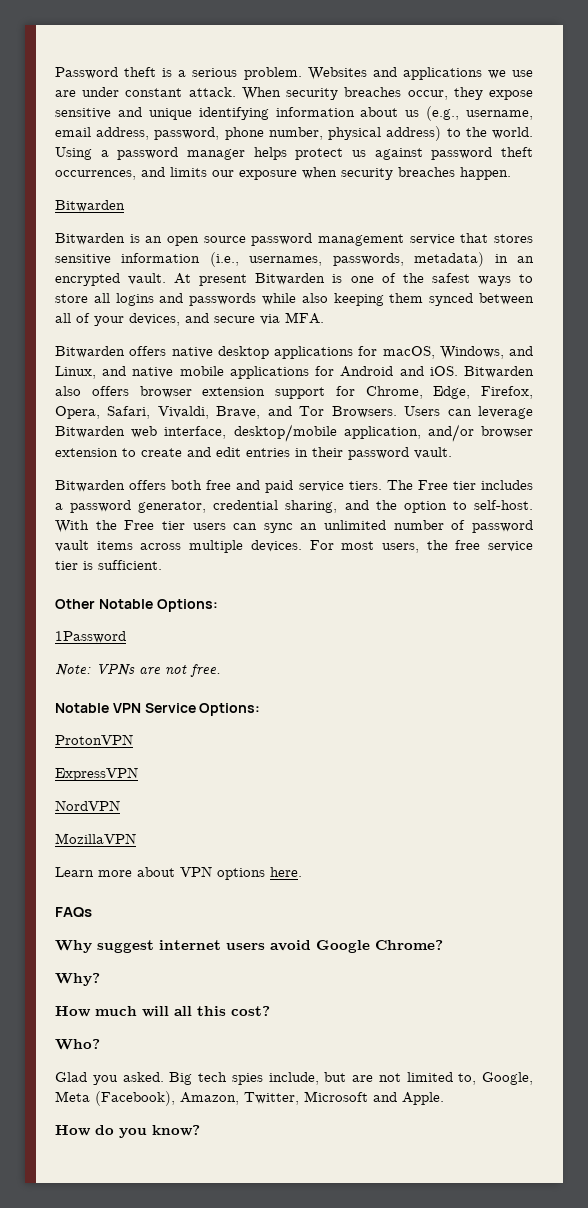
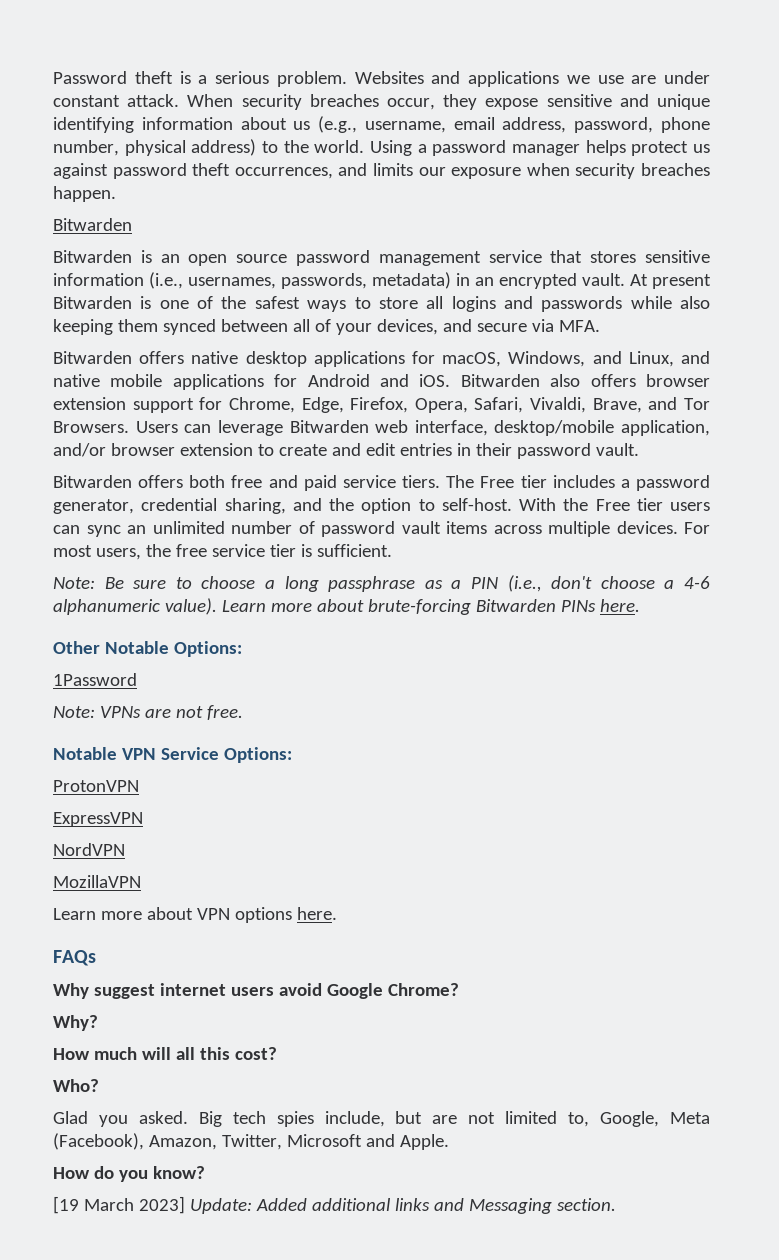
+ Note: Be sure to choose a long passphrase as a PIN (i.e., don't choose a 4-6 alphanumeric value). Learn more about brute-forcing Bitwarden PINs here.
+ [19 March 2023] Update: Added additional links and Messaging section.

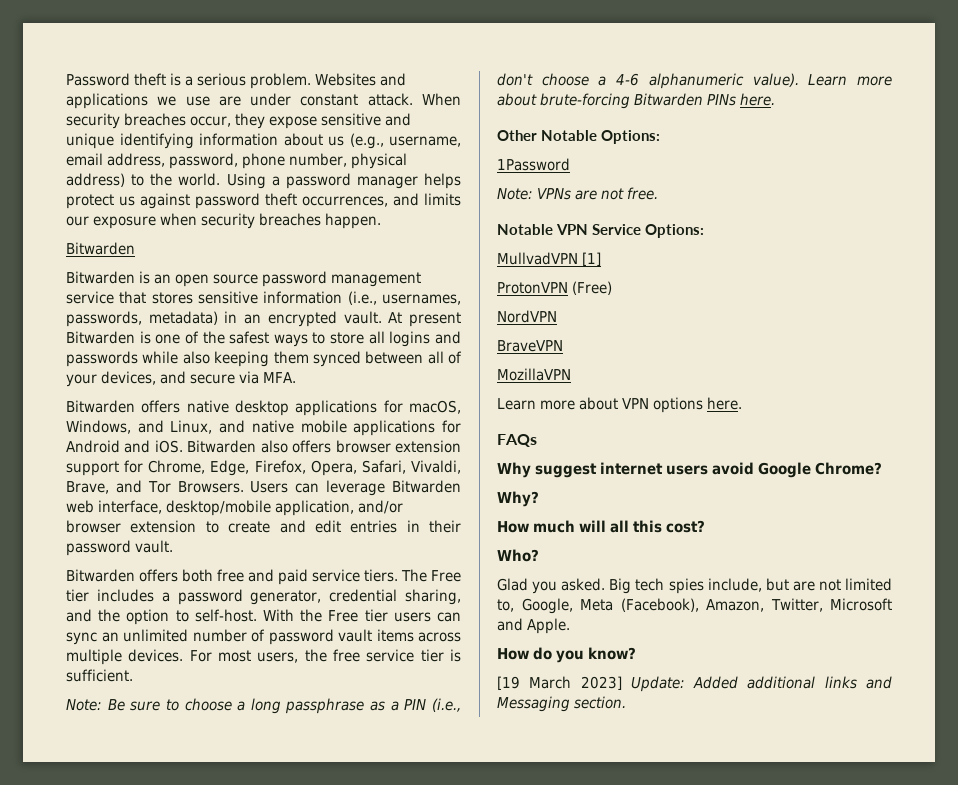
+ MullvadVPN [1]
- ProtonVPN
- ExpressVPN
+ ProtonVPN (Free)
+ BraveVPN

